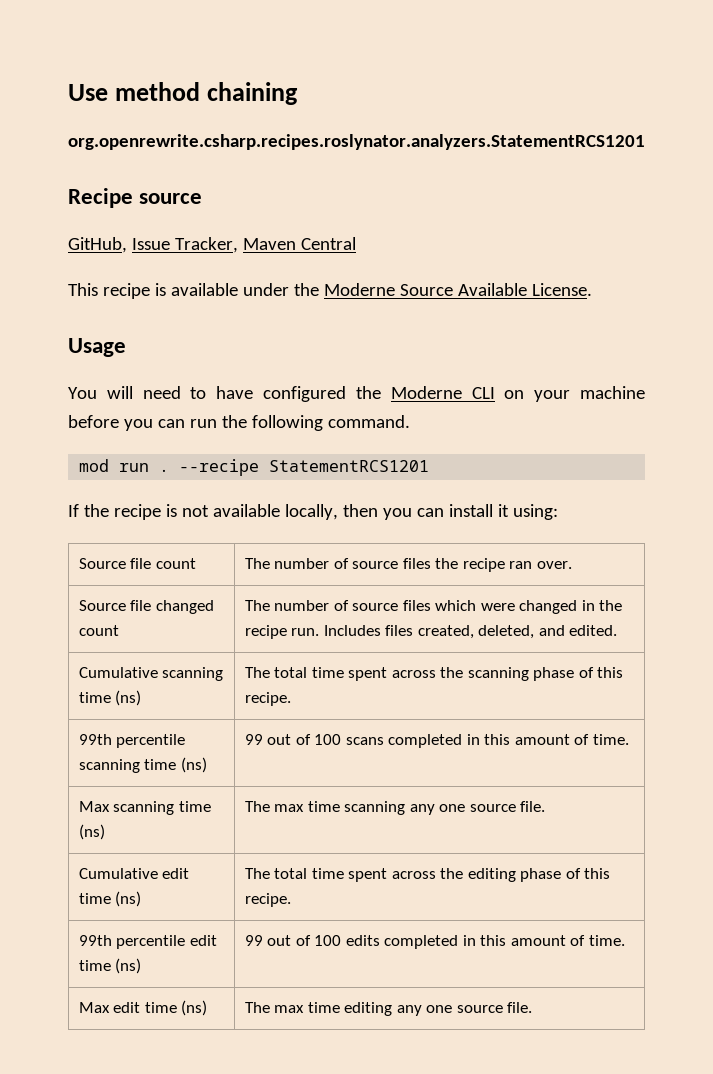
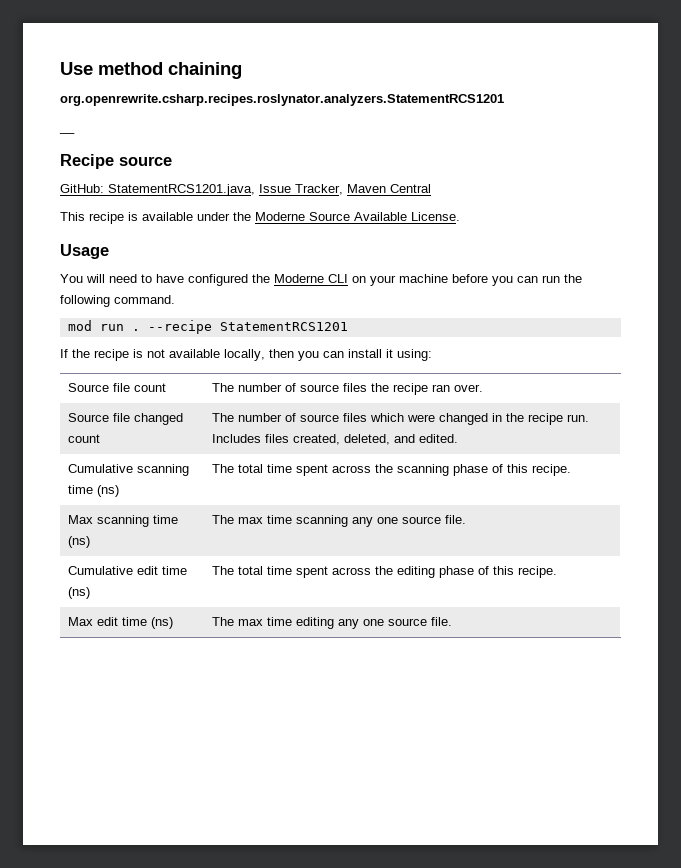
+ __
- GitHub, Issue Tracker, Maven Central
+ GitHub: StatementRCS1201.java, Issue Tracker, Maven Central
- 99th percentile scanning time (ns) | 99 out of 100 scans completed in this amount of time.
- 99th percentile edit time (ns) | 99 out of 100 edits completed in this amount of time.

